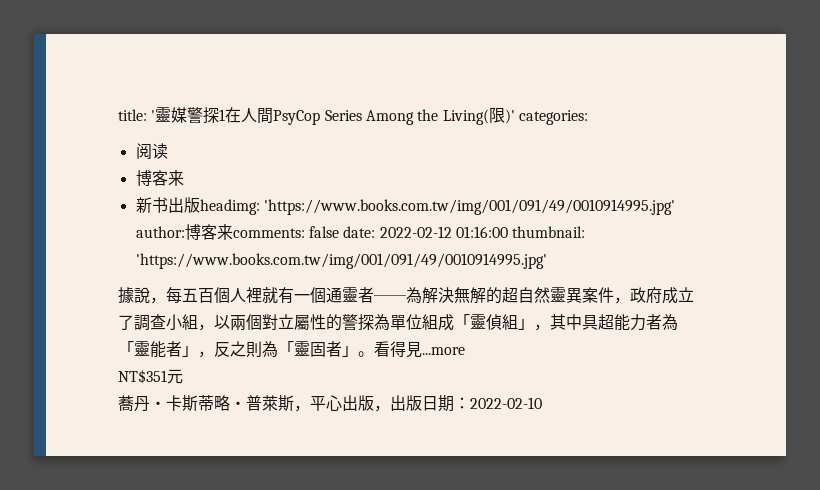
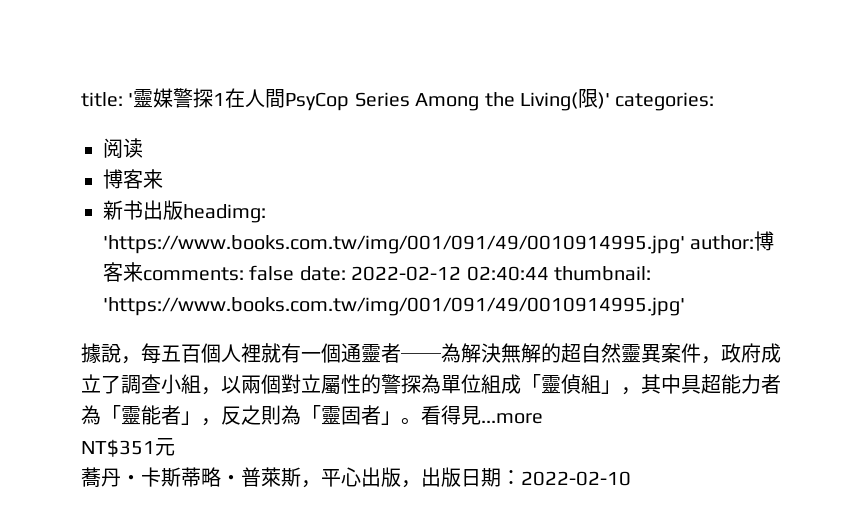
- 新书出版headimg: 'https://www.books.com.tw/img/001/091/49/0010914995.jpg' author:博客来comments: false date: 2022-02-12 01:16:00 thumbnail: 'https://www.books.com.tw/img/001/091/49/0010914995.jpg'
+ 新书出版headimg: 'https://www.books.com.tw/img/001/091/49/0010914995.jpg' author:博客来comments: false date: 2022-02-12 02:40:44 thumbnail: 'https://www.books.com.tw/img/001/091/49/0010914995.jpg'

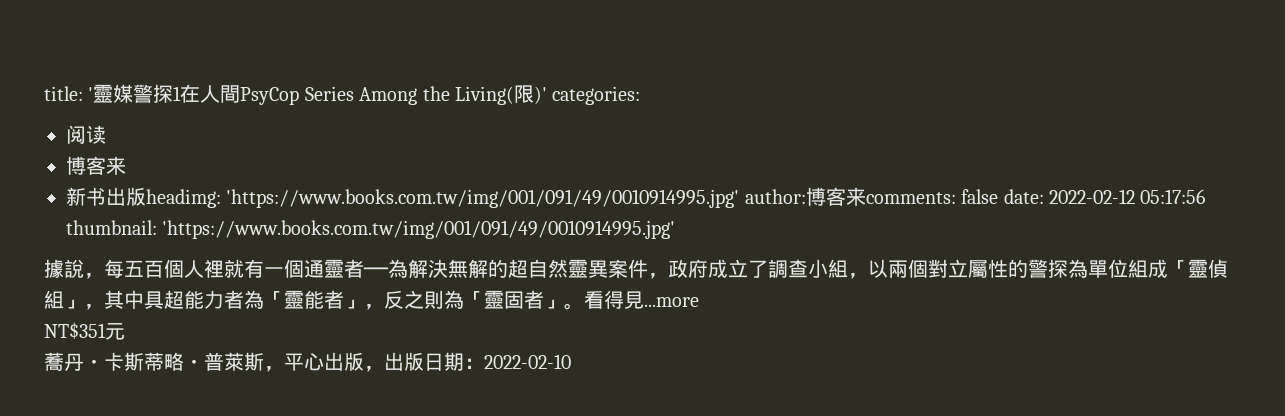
- 新书出版headimg: 'https://www.books.com.tw/img/001/091/49/0010914995.jpg' author:博客来comments: false date: 2022-02-12 02:40:44 thumbnail: 'https://www.books.com.tw/img/001/091/49/0010914995.jpg'
+ 新书出版headimg: 'https://www.books.com.tw/img/001/091/49/0010914995.jpg' author:博客来comments: false date: 2022-02-12 05:17:56 thumbnail: 'https://www.books.com.tw/img/001/091/49/0010914995.jpg'

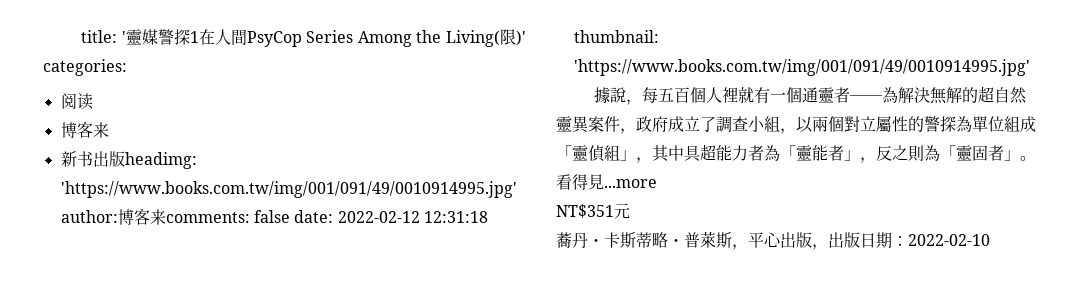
- 新书出版headimg: 'https://www.books.com.tw/img/001/091/49/0010914995.jpg' author:博客来comments: false date: 2022-02-12 05:17:56 thumbnail: 'https://www.books.com.tw/img/001/091/49/0010914995.jpg'
+ 新书出版headimg: 'https://www.books.com.tw/img/001/091/49/0010914995.jpg' author:博客来comments: false date: 2022-02-12 12:31:18 thumbnail: 'https://www.books.com.tw/img/001/091/49/0010914995.jpg'

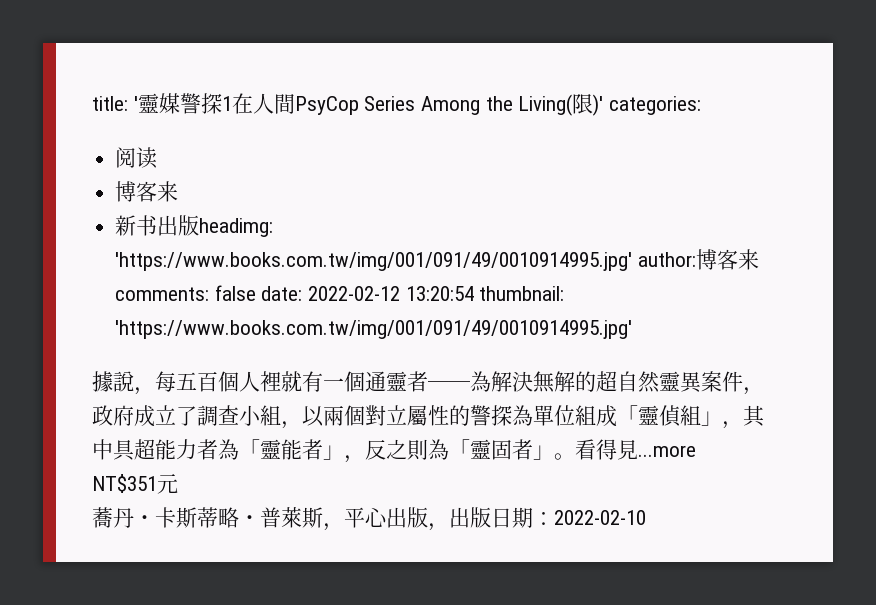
- 新书出版headimg: 'https://www.books.com.tw/img/001/091/49/0010914995.jpg' author:博客来comments: false date: 2022-02-12 12:31:18 thumbnail: 'https://www.books.com.tw/img/001/091/49/0010914995.jpg'
+ 新书出版headimg: 'https://www.books.com.tw/img/001/091/49/0010914995.jpg' author:博客来comments: false date: 2022-02-12 13:20:54 thumbnail: 'https://www.books.com.tw/img/001/091/49/0010914995.jpg'

